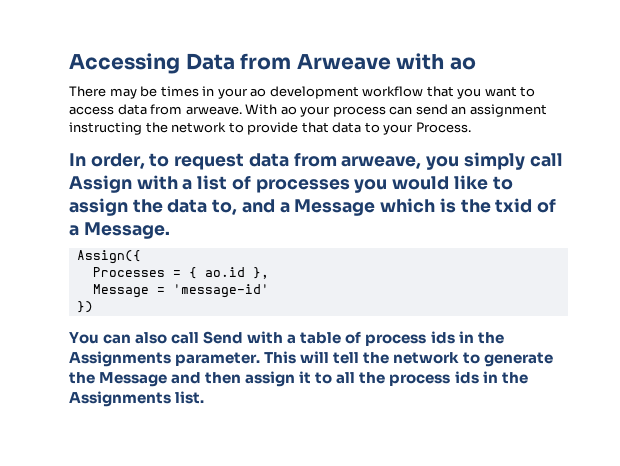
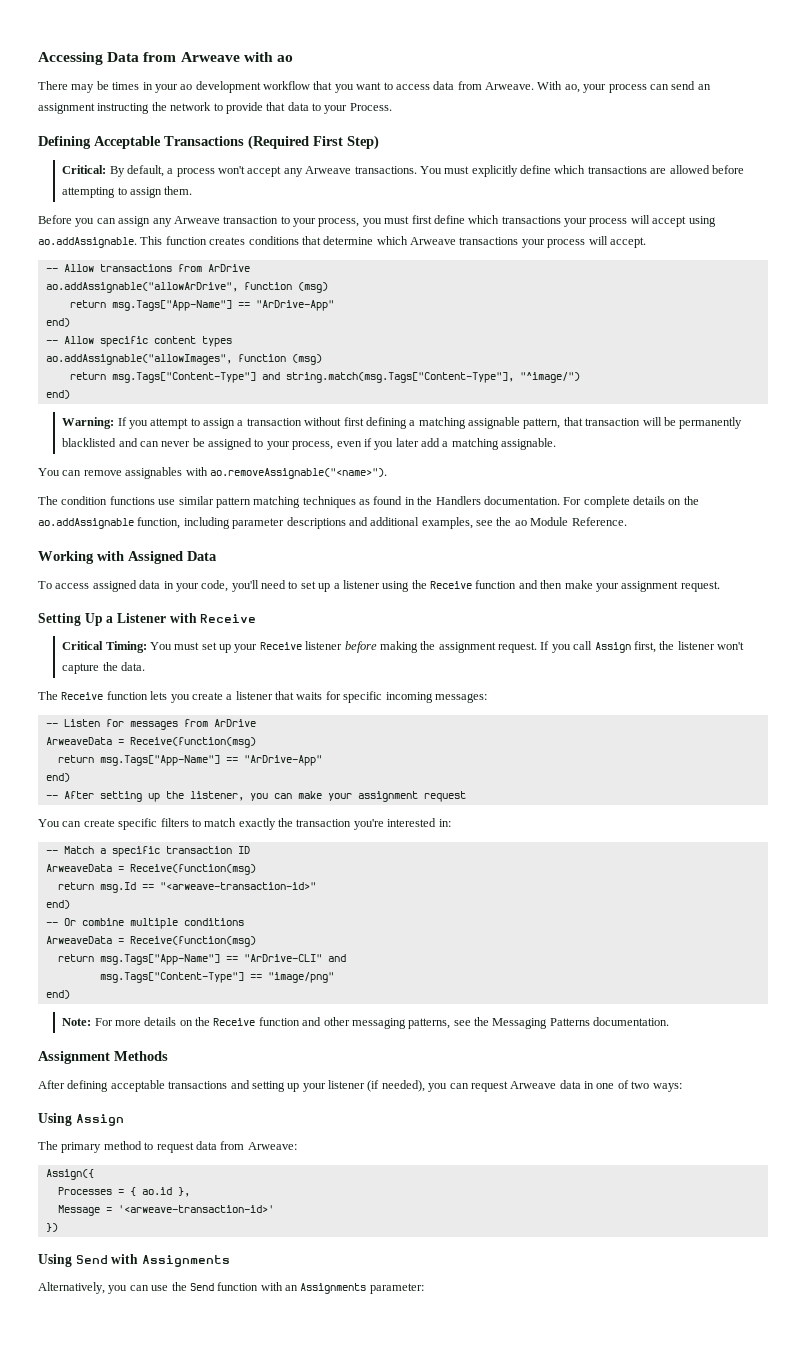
- There may be times in your ao development workflow that you want to access data from arweave. With ao your process can send an assignment instructing the network to provide that data to your Process.
+ There may be times in your ao development workflow that you want to access data from Arweave. With ao, your process can send an assignment instructing the network to provide that data to your Process.
- In order, to request data from arweave, you simply call Assign with a list of processes you would like to assign the data to, and a Message which is the txid of a Message.
+ Defining Acceptable Transactions (Required First Step)
+ Critical: By default, a process won't accept any Arweave transactions. You must explicitly define which transactions are allowed before attempting to assign them.
+ Before you can assign any Arweave transaction to your process, you must first define which transactions your process will accept using ao.addAssignable. This function creates conditions that determine which Arweave transactions your process will accept.
+ -- Allow transactions from ArDrive
+ ao.addAssignable("allowArDrive", function (msg)
+ return msg.Tags["App-Name"] == "ArDrive-App"
+ end)
+ -- Allow specific content types
+ ao.addAssignable("allowImages", function (msg)
+ return msg.Tags["Content-Type"] and string.match(msg.Tags["Content-Type"], "^image/")
+ end)
+ Warning: If you attempt to assign a transaction without first defining a matching assignable pattern, that transaction will be permanently blacklisted and can never be assigned to your process, even if you later add a matching assignable.
+ You can remove assignables with ao.removeAssignable("<name>").
+ The condition functions use similar pattern matching techniques as found in the Handlers documentation. For complete details on the ao.addAssignable function, including parameter descriptions and additional examples, see the ao Module Reference.
+ Working with Assigned Data
+ To access assigned data in your code, you'll need to set up a listener using the Receive function and then make your assignment request.
+ Setting Up a Listener with Receive
+ Critical Timing: You must set up your Receive listener before making the assignment request. If you call Assign first, the listener won't capture the data.
+ The Receive function lets you create a listener that waits for specific incoming messages:
+ -- Listen for messages from ArDrive
+ ArweaveData = Receive(function(msg)
+ return msg.Tags["App-Name"] == "ArDrive-App"
+ end)
+ -- After setting up the listener, you can make your assignment request
+ You can create specific filters to match exactly the transaction you're interested in:
+ -- Match a specific transaction ID
+ ArweaveData = Receive(function(msg)
+ return msg.Id == "<arweave-transaction-id>"
+ end)
+ -- Or combine multiple conditions
+ ArweaveData = Receive(function(msg)
+ return msg.Tags["App-Name"] == "ArDrive-CLI" and
+ msg.Tags["Content-Type"] == "image/png"
+ end)
+ Note: For more details on the Receive function and other messaging patterns, see the Messaging Patterns documentation.
+ Assignment Methods
+ After defining acceptable transactions and setting up your listener (if needed), you can request Arweave data in one of two ways:
+ Using Assign
+ The primary method to request data from Arweave:
- Message = 'message-id'
+ Message = '<arweave-transaction-id>'
- You can also call Send with a table of process ids in the Assignments parameter. This will tell the network to generate the Message and then assign it to all the process ids in the Assignments list.
+ Using Send with Assignments
+ Alternatively, you can use the Send function with an Assignments parameter:

